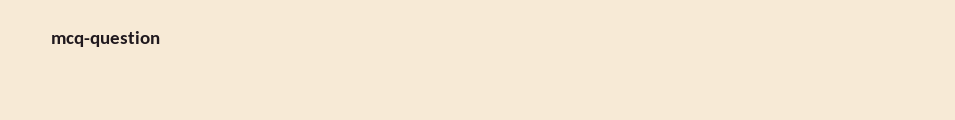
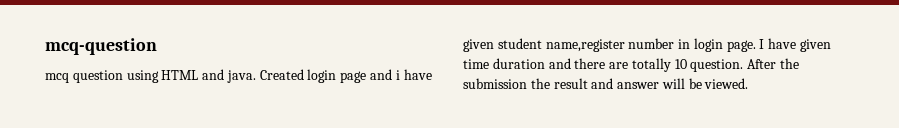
+ mcq question using HTML and java. Created login page and i have given student name,register number in login page. I have given time duration and there are totally 10 question. After the submission the result and answer will be viewed.

